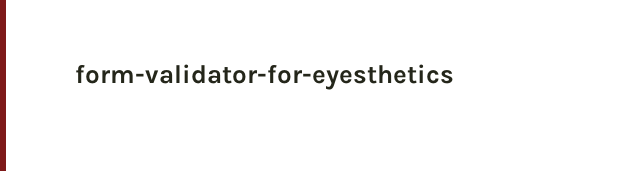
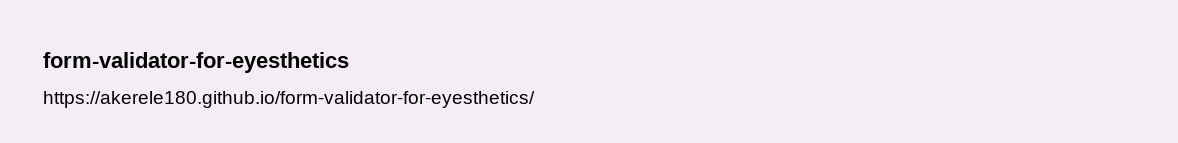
+ https://akerele180.github.io/form-validator-for-eyesthetics/

